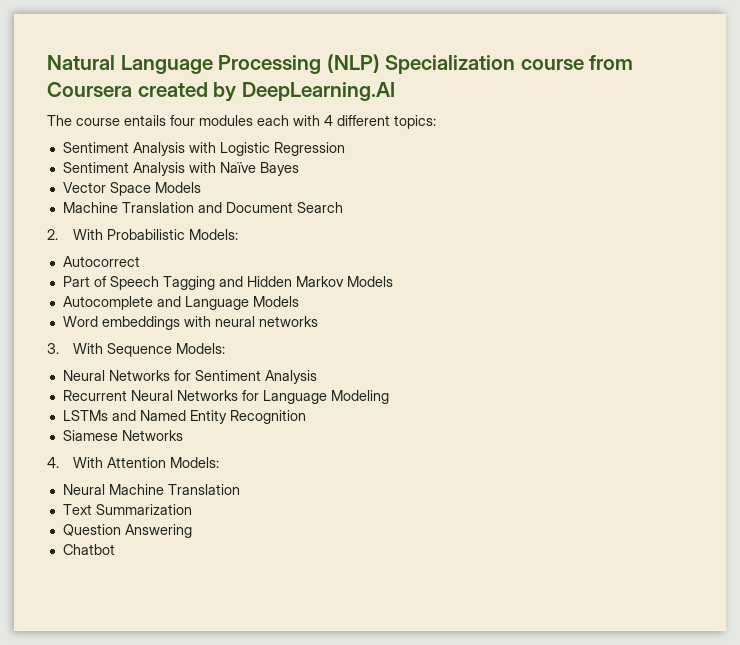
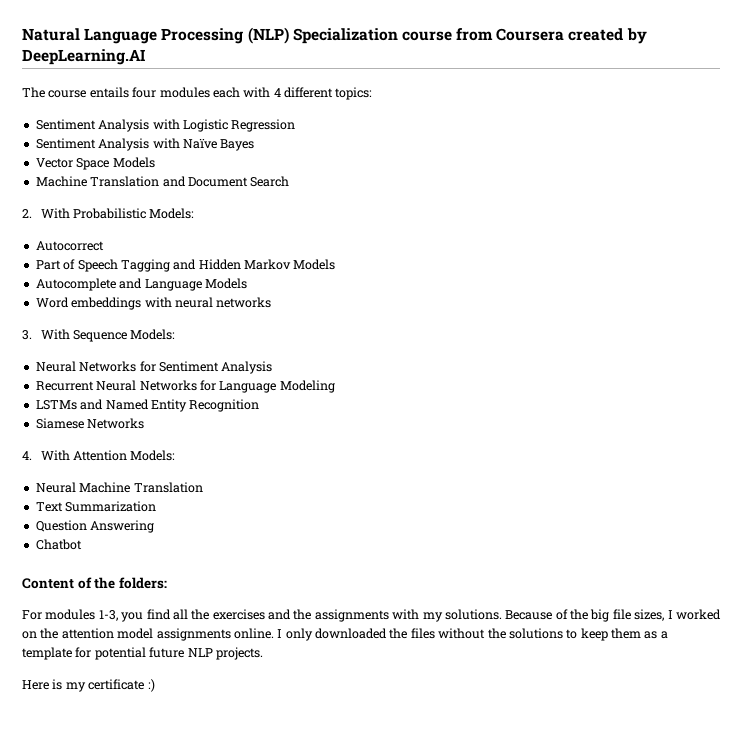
+ Content of the folders:
+ For modules 1-3, you find all the exercises and the assignments with my solutions. Because of the big file sizes, I worked on the attention model assignments online. I only downloaded the files without the solutions to keep them as a template for potential future NLP projects.
+ Here is my certificate :)

